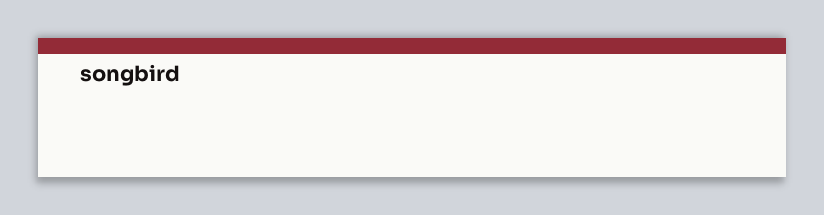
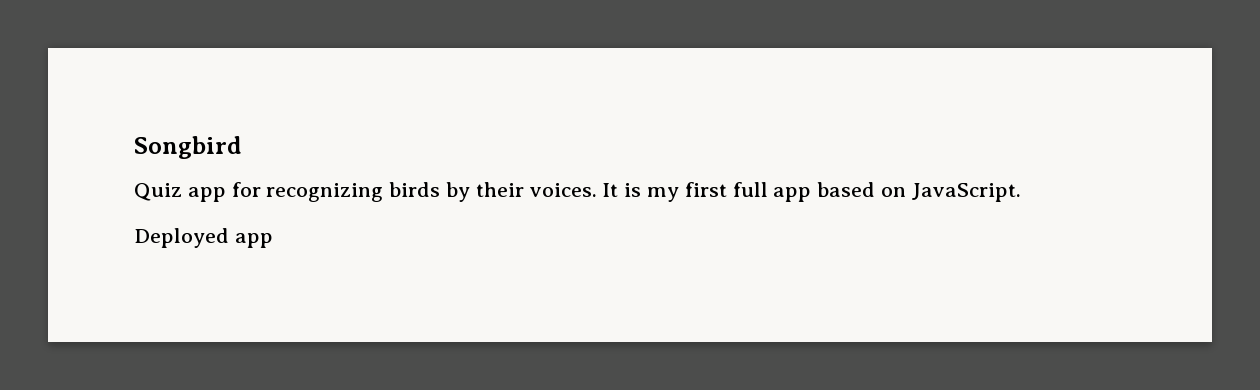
- songbird
+ Songbird
+ Quiz app for recognizing birds by their voices. It is my first full app based on JavaScript.
+ Deployed app

